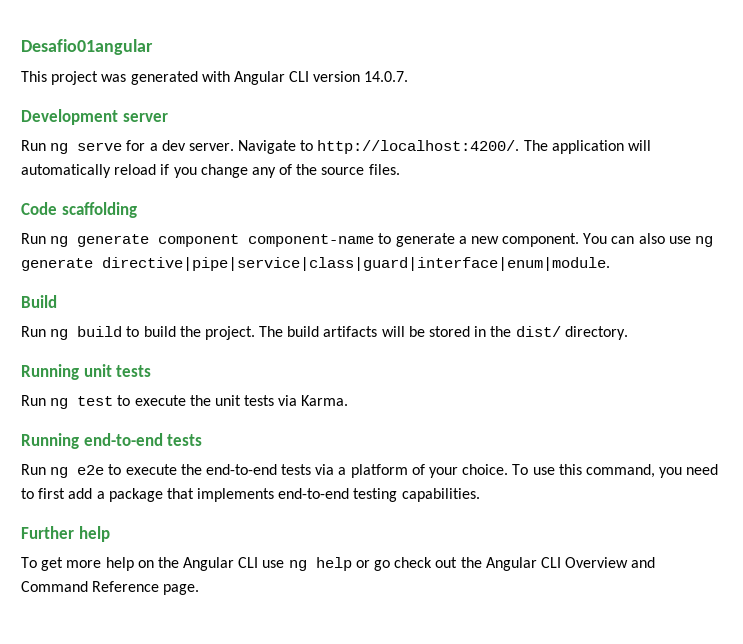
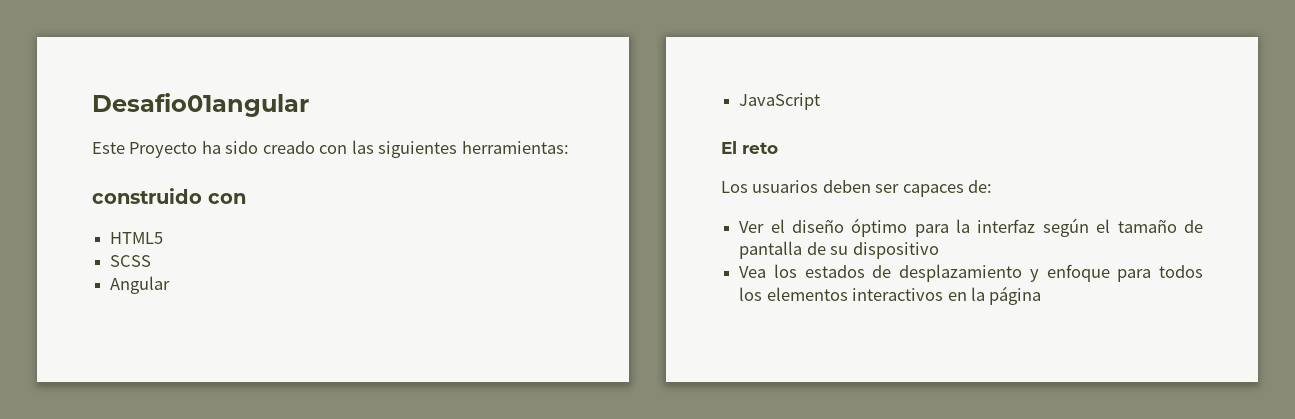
- This project was generated with Angular CLI version 14.0.7.
- Development server
- Run ng serve for a dev server. Navigate to http://localhost:4200/. The application will automatically reload if you change any of the source files.
- Code scaffolding
- Run ng generate component component-name to generate a new component. You can also use ng generate directive|pipe|service|class|guard|interface|enum|module.
- Build
- Run ng build to build the project. The build artifacts will be stored in the dist/ directory.
- Running unit tests
- Run ng test to execute the unit tests via Karma.
- Running end-to-end tests
- Run ng e2e to execute the end-to-end tests via a platform of your choice. To use this command, you need to first add a package that implements end-to-end testing capabilities.
- Further help
- To get more help on the Angular CLI use ng help or go check out the Angular CLI Overview and Command Reference page.
+ Este Proyecto ha sido creado con las siguientes herramientas:
+ construido con
+ HTML5
+ SCSS
+ Angular
+ JavaScript
+ El reto
+ Los usuarios deben ser capaces de:
+ Ver el diseño óptimo para la interfaz según el tamaño de pantalla de su dispositivo
+ Vea los estados de desplazamiento y enfoque para todos los elementos interactivos en la página

